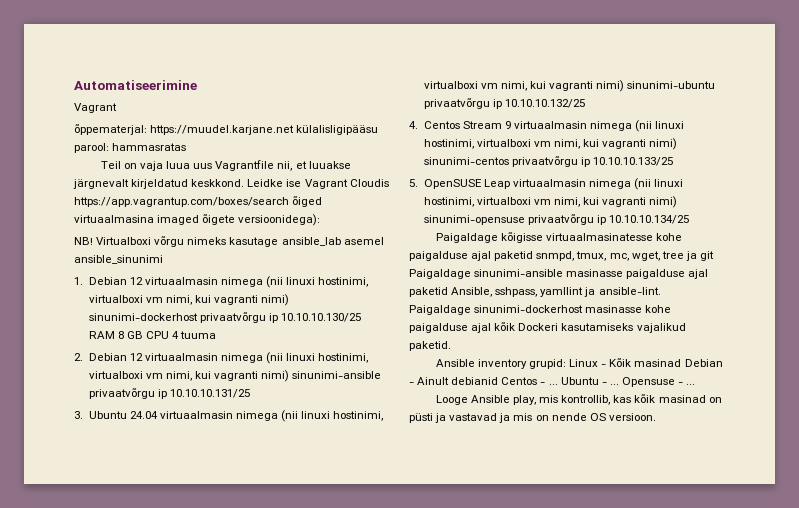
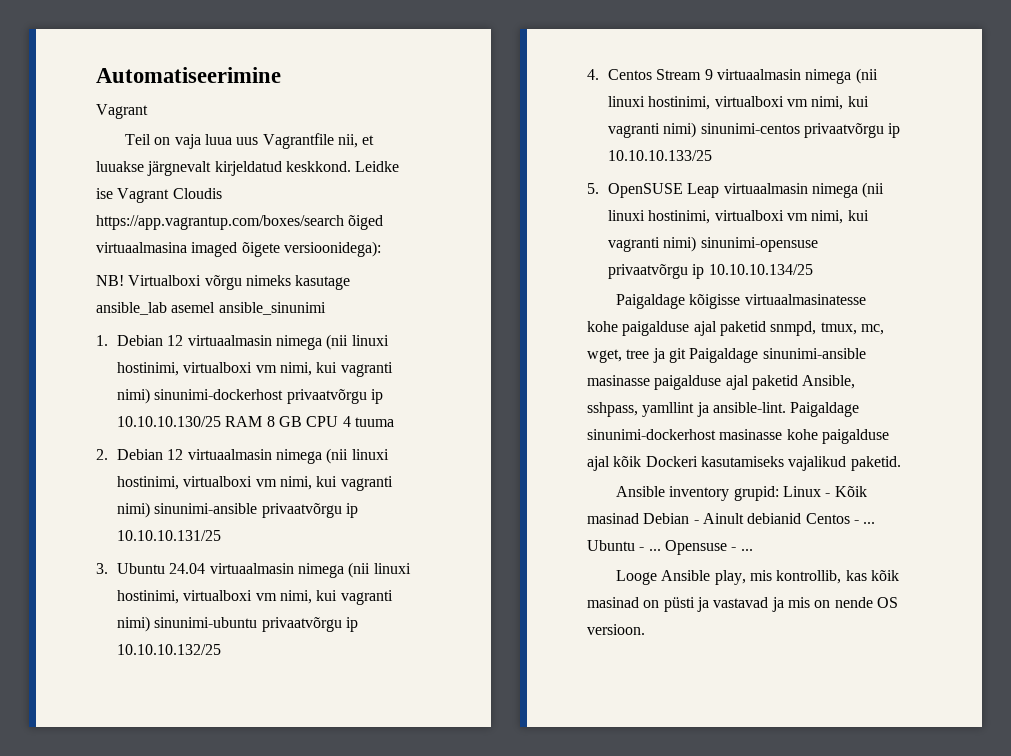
- õppematerjal: https://muudel.karjane.net külalisligipääsu parool: hammasratas

